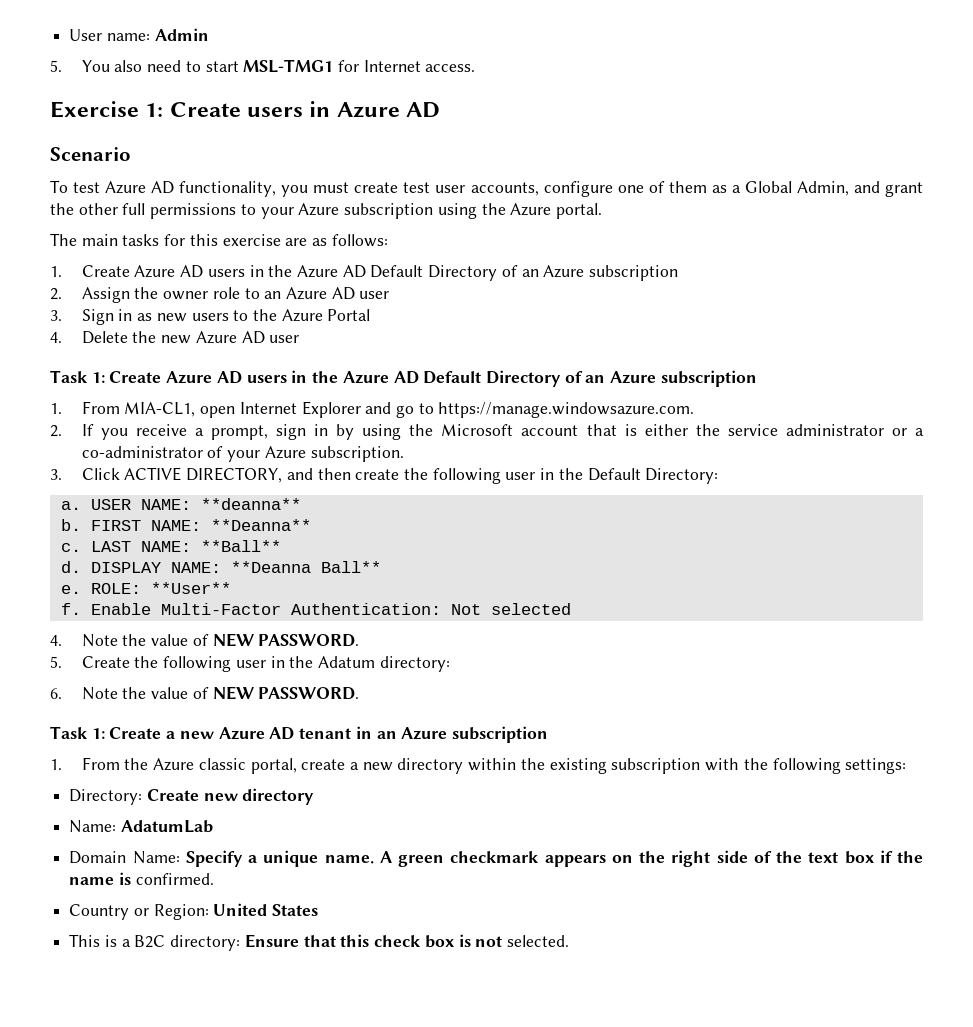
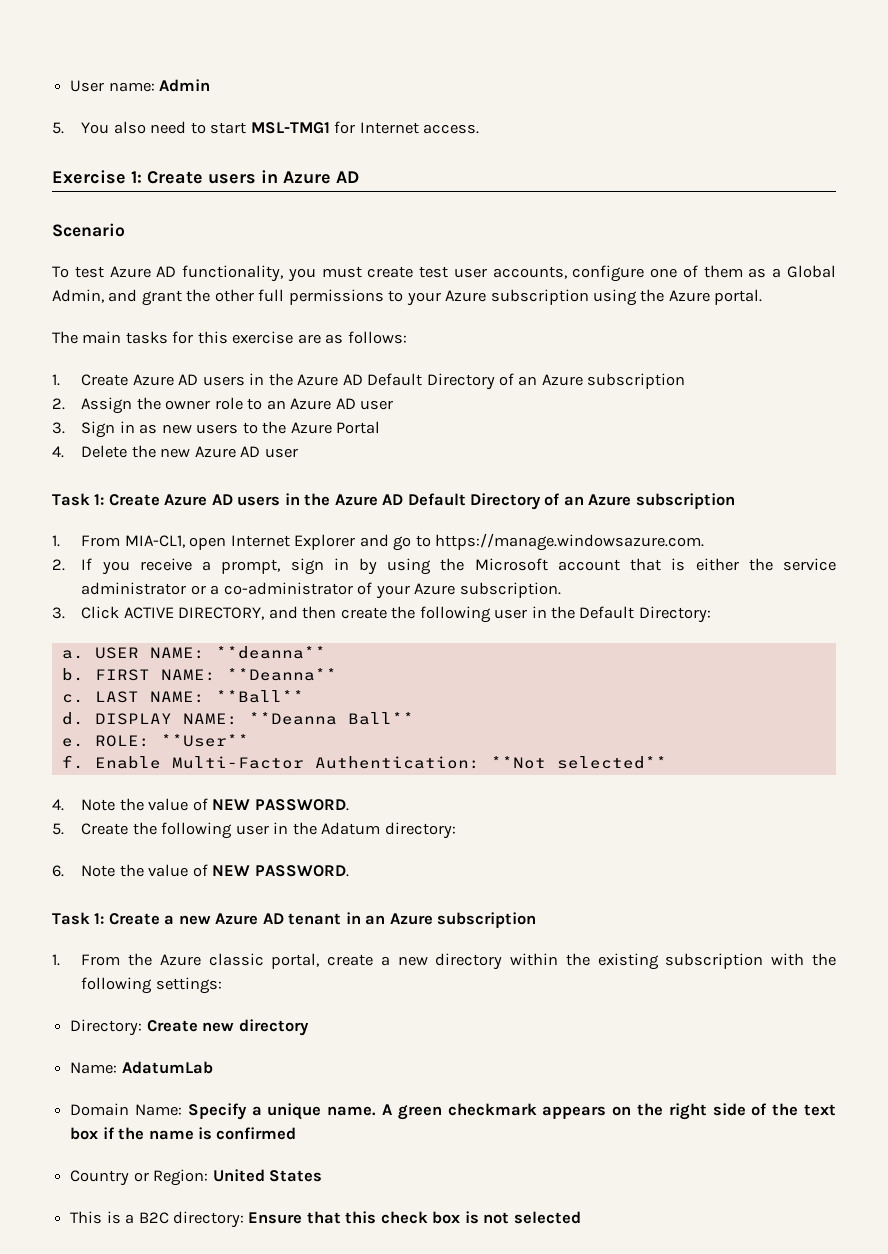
- Enable Multi-Factor Authentication: Not selected
+ Enable Multi-Factor Authentication: **Not selected**
- A green checkmark appears on the right side of the text box if the name is confirmed.
+ A green checkmark appears on the right side of the text box if the name is confirmed
- This is a B2C directory: Ensure that this check box is not selected.
+ This is a B2C directory: Ensure that this check box is not selected

